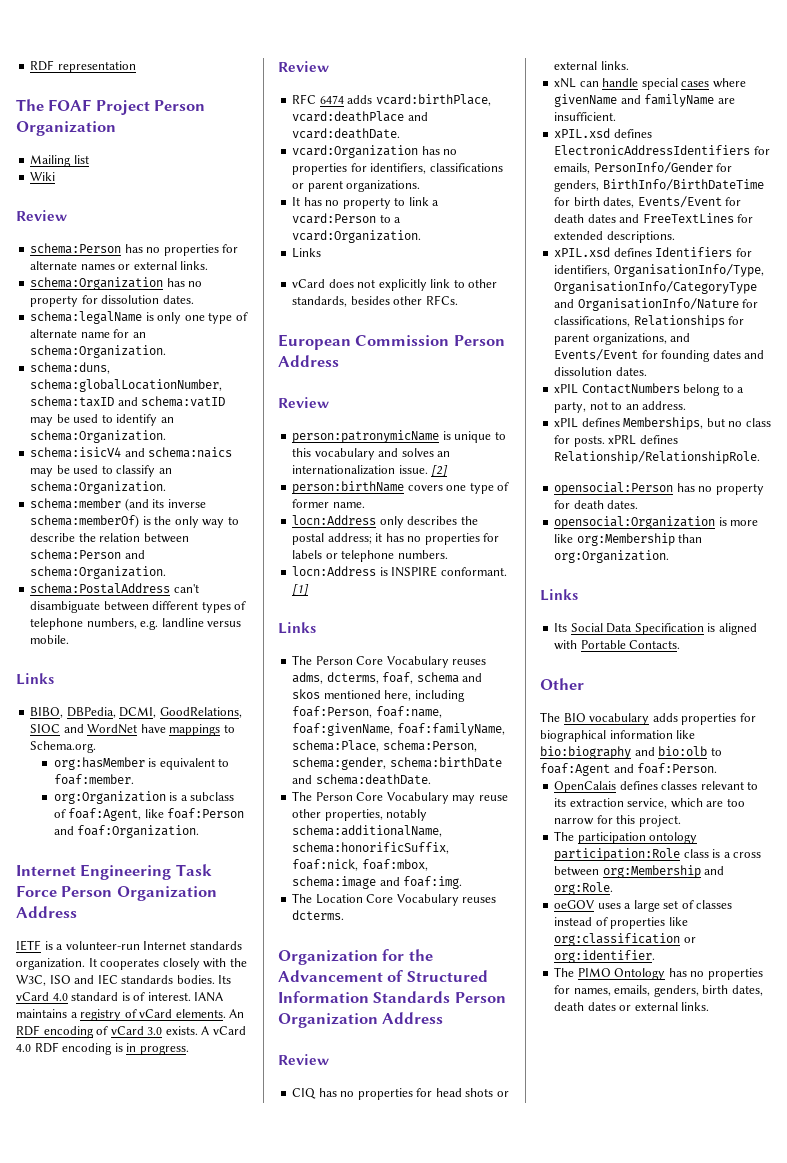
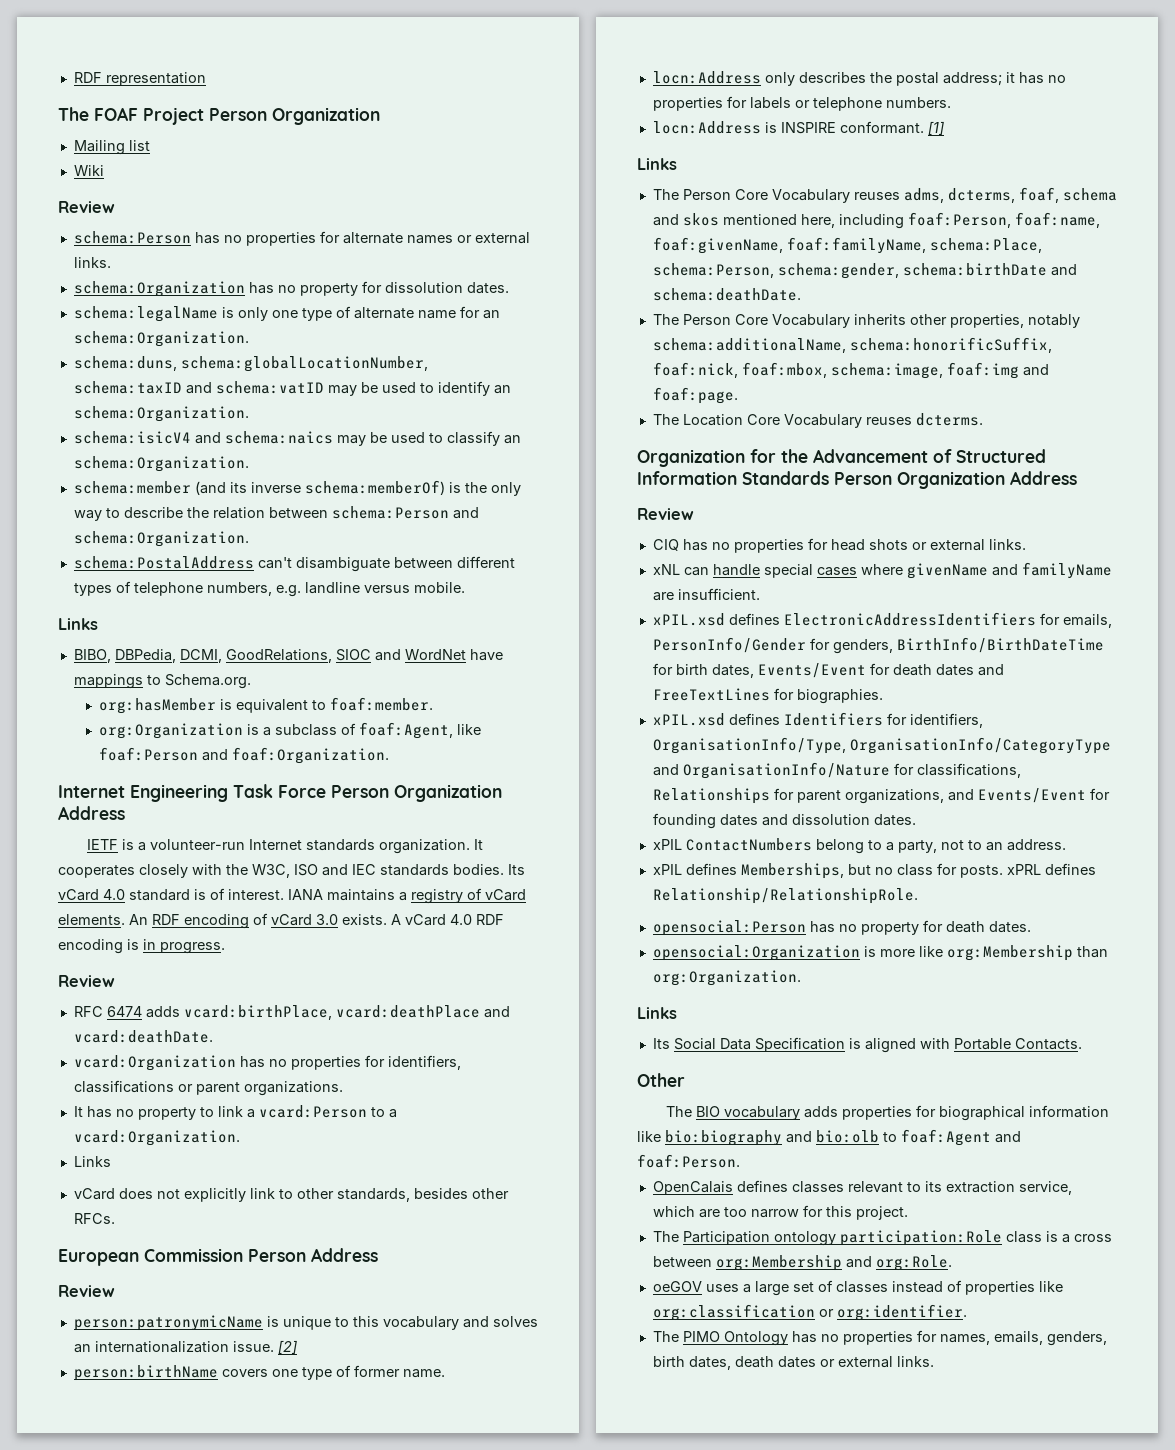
- The Person Core Vocabulary may reuse other properties, notably schema:additionalName, schema:honorificSuffix, foaf:nick, foaf:mbox, schema:image and foaf:img.
+ The Person Core Vocabulary inherits other properties, notably schema:additionalName, schema:honorificSuffix, foaf:nick, foaf:mbox, schema:image, foaf:img and foaf:page.
- xPIL.xsd defines ElectronicAddressIdentifiers for emails, PersonInfo/Gender for genders, BirthInfo/BirthDateTime for birth dates, Events/Event for death dates and FreeTextLines for extended descriptions.
+ xPIL.xsd defines ElectronicAddressIdentifiers for emails, PersonInfo/Gender for genders, BirthInfo/BirthDateTime for birth dates, Events/Event for death dates and FreeTextLines for biographies.
- The participation ontology participation:Role class is a cross between org:Membership and org:Role.
+ The Participation ontology participation:Role class is a cross between org:Membership and org:Role.

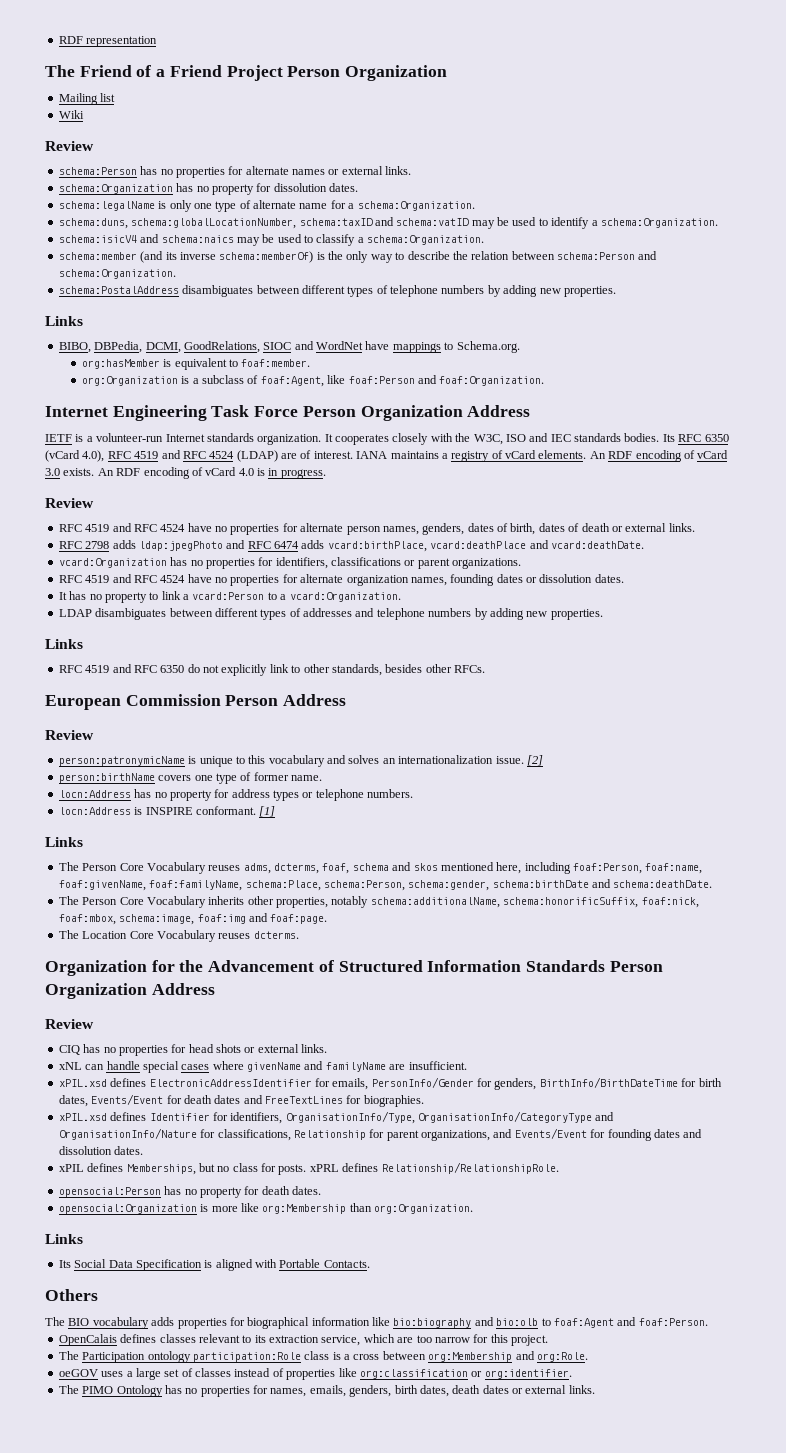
- The FOAF Project Person Organization
+ The Friend of a Friend Project Person Organization
- schema:legalName is only one type of alternate name for an schema:Organization.
+ schema:legalName is only one type of alternate name for a schema:Organization.
- schema:duns, schema:globalLocationNumber, schema:taxID and schema:vatID may be used to identify an schema:Organization.
+ schema:duns, schema:globalLocationNumber, schema:taxID and schema:vatID may be used to identify a schema:Organization.
- schema:isicV4 and schema:naics may be used to classify an schema:Organization.
+ schema:isicV4 and schema:naics may be used to classify a schema:Organization.
- schema:PostalAddress can't disambiguate between different types of telephone numbers, e.g. landline versus mobile.
+ schema:PostalAddress disambiguates between different types of telephone numbers by adding new properties.
- Its vCard 4.0 standard is of interest.
+ Its RFC 6350 (vCard 4.0), RFC 4519 and RFC 4524 (LDAP) are of interest.
- A vCard 4.0 RDF encoding is in progress.
+ An RDF encoding of vCard 4.0 is in progress.
- RFC 6474 adds vcard:birthPlace, vcard:deathPlace and vcard:deathDate.
+ RFC 4519 and RFC 4524 have no properties for alternate person names, genders, dates of birth, dates of death or external links.
+ RFC 2798 adds ldap:jpegPhoto and RFC 6474 adds vcard:birthPlace, vcard:deathPlace and vcard:deathDate.
+ RFC 4519 and RFC 4524 have no properties for alternate organization names, founding dates or dissolution dates.
  It has no property to link a vcard:Person to a vcard:Organization.
+ LDAP disambiguates between different types of addresses and telephone numbers by adding new properties.
  Links
- vCard does not explicitly link to other standards, besides other RFCs.
+ RFC 4519 and RFC 6350 do not explicitly link to other standards, besides other RFCs.
- locn:Address only describes the postal address; it has no properties for labels or telephone numbers.
+ locn:Address has no property for address types or telephone numbers.
- xPIL.xsd defines ElectronicAddressIdentifiers for emails, PersonInfo/Gender for genders, BirthInfo/BirthDateTime for birth dates, Events/Event for death dates and FreeTextLines for biographies.
+ xPIL.xsd defines ElectronicAddressIdentifier for emails, PersonInfo/Gender for genders, BirthInfo/BirthDateTime for birth dates, Events/Event for death dates and FreeTextLines for biographies.
- xPIL.xsd defines Identifiers for identifiers, OrganisationInfo/Type, OrganisationInfo/CategoryType and OrganisationInfo/Nature for classifications, Relationships for parent organizations, and Events/Event for founding dates and dissolution dates.
+ xPIL.xsd defines Identifier for identifiers, OrganisationInfo/Type, OrganisationInfo/CategoryType and OrganisationInfo/Nature for classifications, Relationship for parent organizations, and Events/Event for founding dates and dissolution dates.
- xPIL ContactNumbers belong to a party, not to an address.
- Other
+ Others

